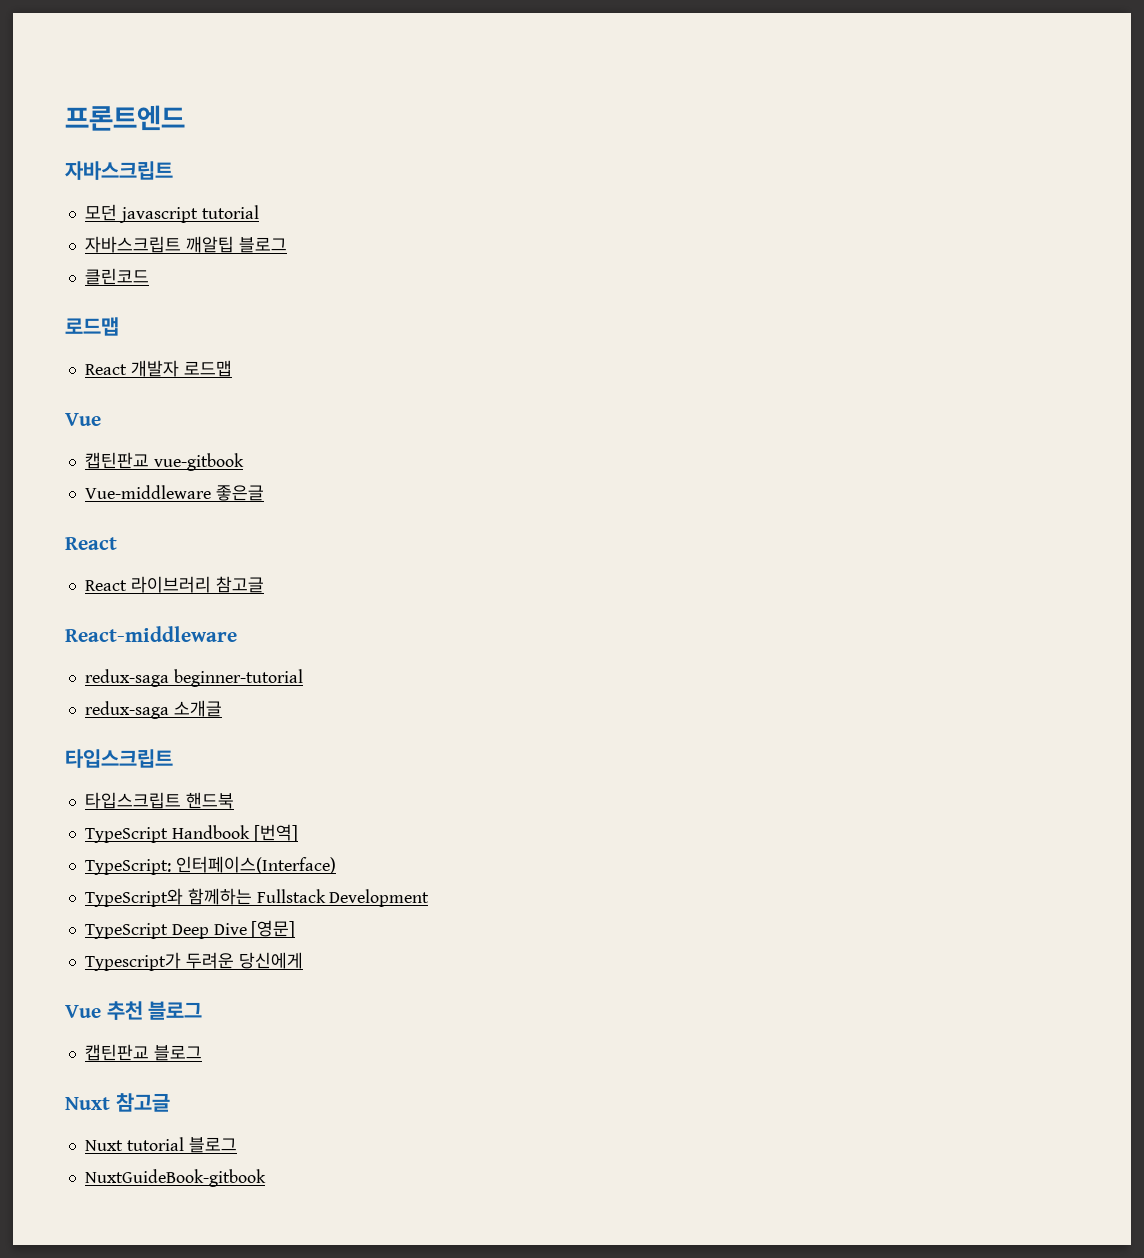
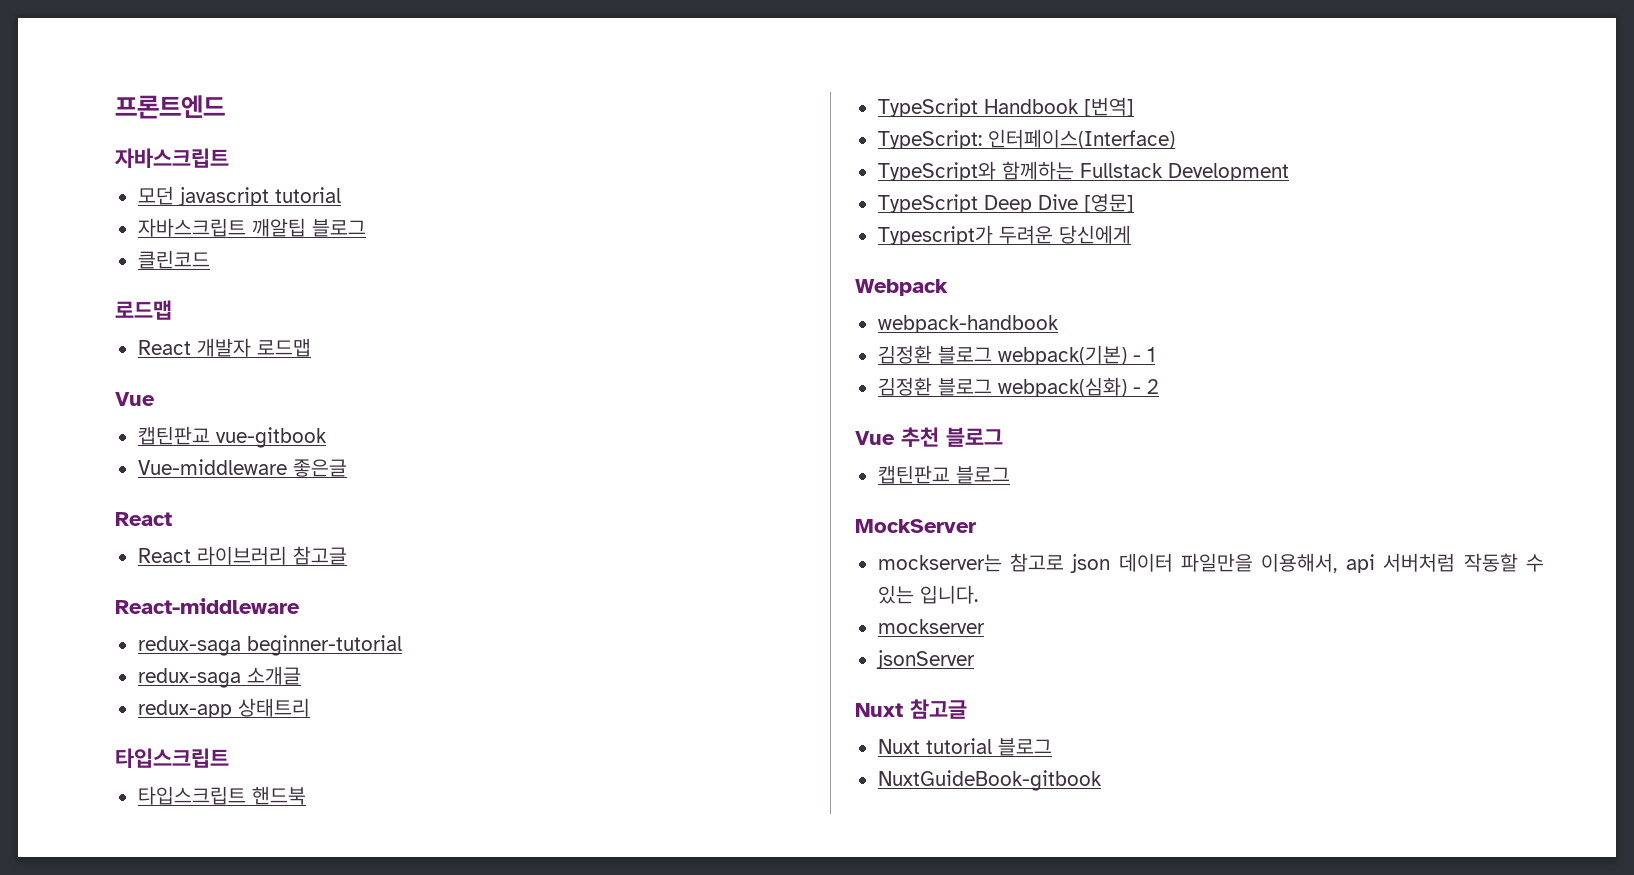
+ redux-app 상태트리
+ Webpack
+ webpack-handbook
+ 김정환 블로그 webpack(기본) - 1
+ 김정환 블로그 webpack(심화) - 2
+ MockServer
+ mockserver는 참고로 json 데이터 파일만을 이용해서, api 서버처럼 작동할 수 있는 입니다.
+ mockserver
+ jsonServer

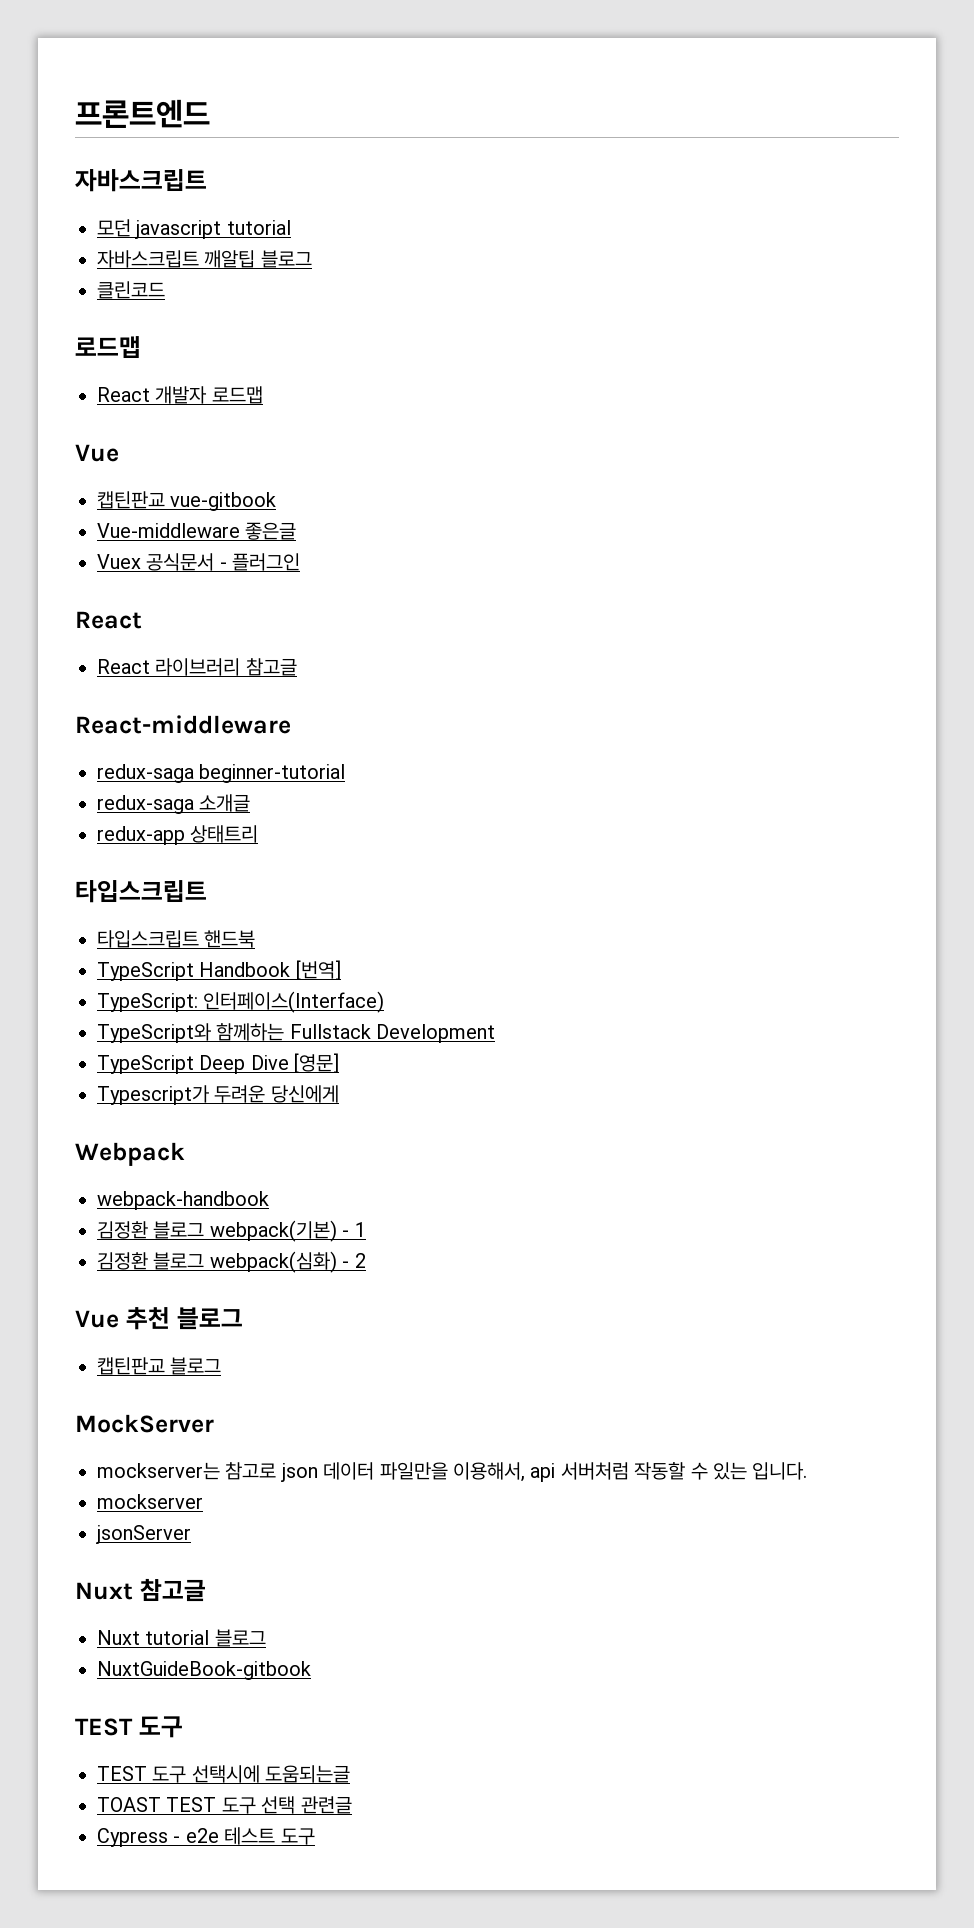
+ Vuex 공식문서 - 플러그인
  NuxtGuideBook-gitbook
+ TEST 도구
+ TEST 도구 선택시에 도움되는글
+ TOAST TEST 도구 선택 관련글
+ Cypress - e2e 테스트 도구

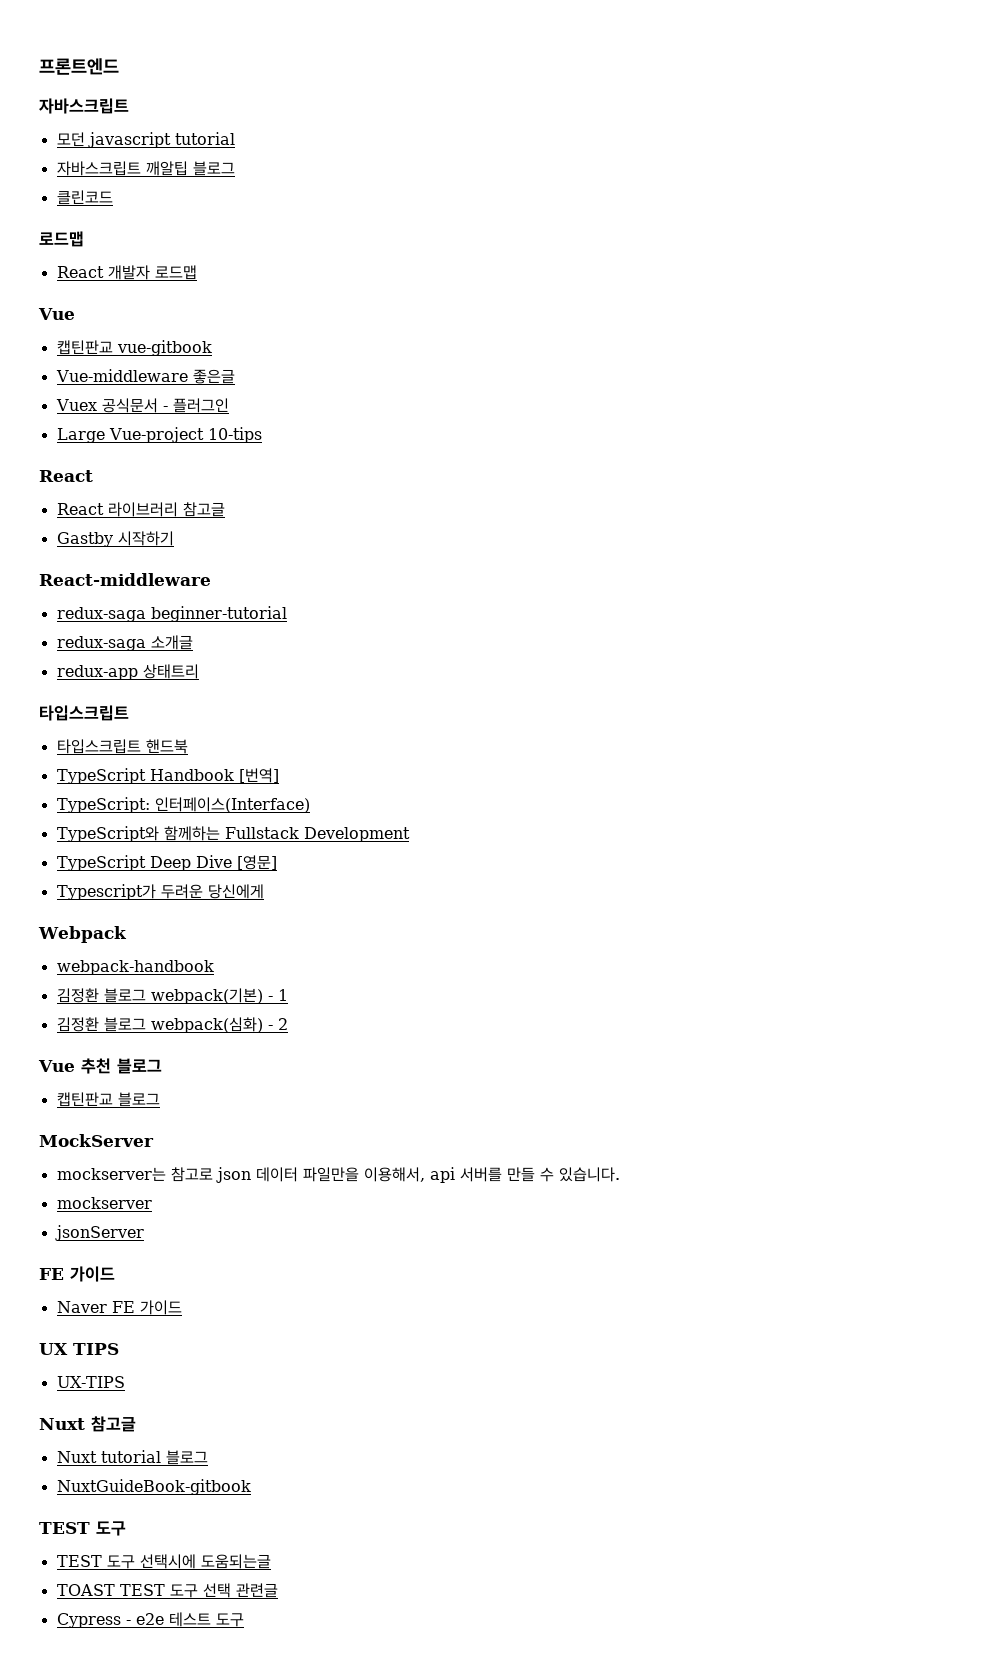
+ Large Vue-project 10-tips
+ Gastby 시작하기
- mockserver는 참고로 json 데이터 파일만을 이용해서, api 서버처럼 작동할 수 있는 입니다.
+ mockserver는 참고로 json 데이터 파일만을 이용해서, api 서버를 만들 수 있습니다.
  mockserver
  jsonServer
+ FE 가이드
+ Naver FE 가이드
+ UX TIPS
+ UX-TIPS

